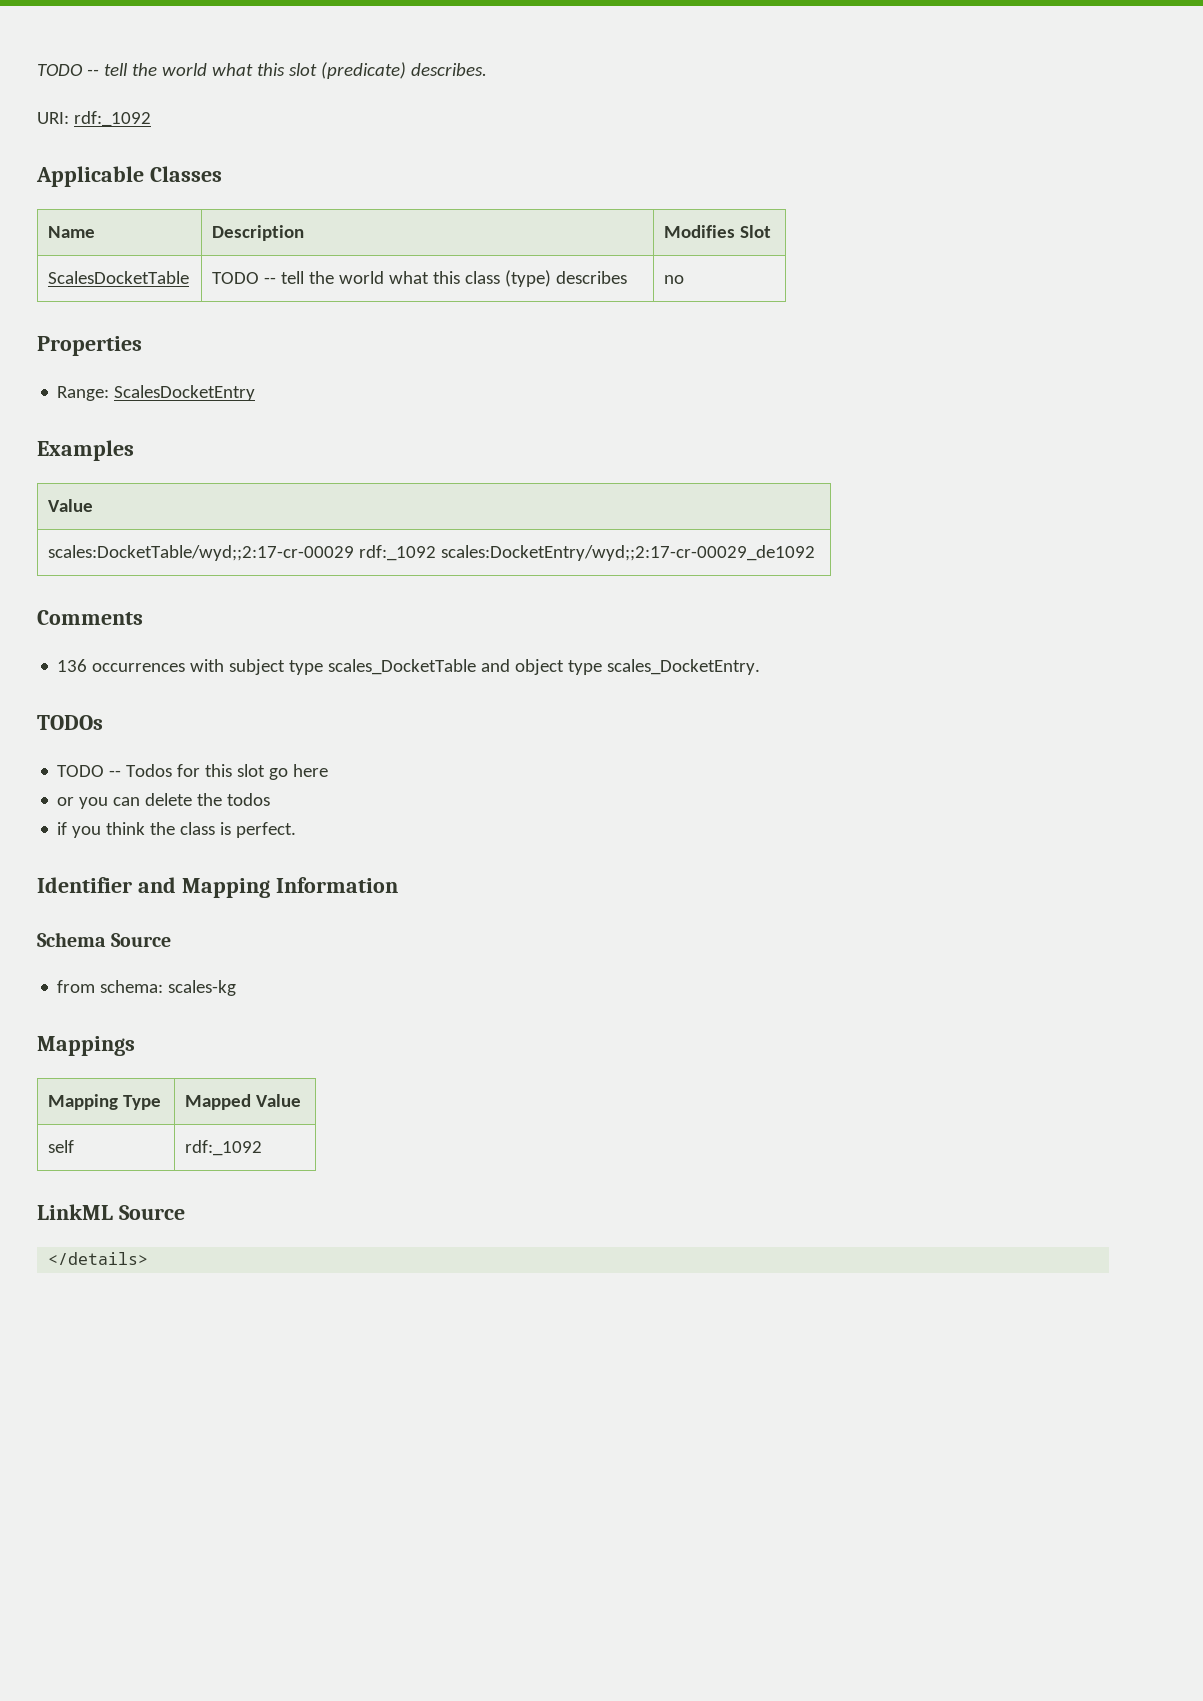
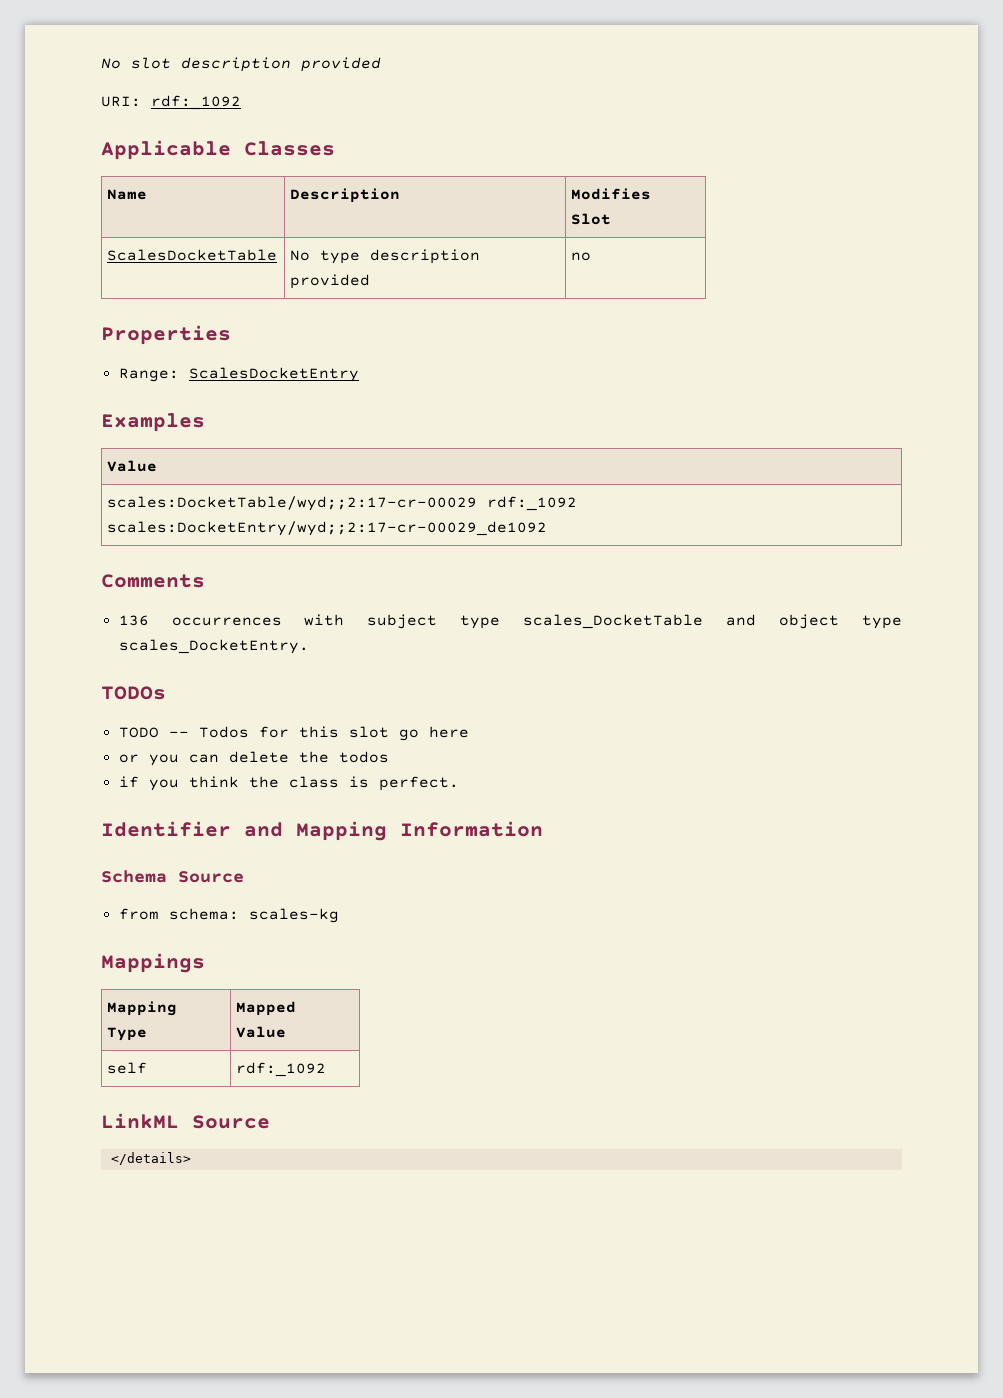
- TODO -- tell the world what this slot (predicate) describes.
+ No slot description provided
- ScalesDocketTable | TODO -- tell the world what this class (type) describes | no
+ ScalesDocketTable | No type description provided | no

